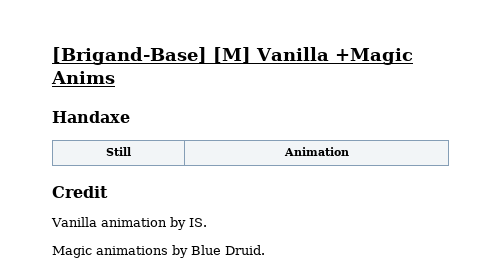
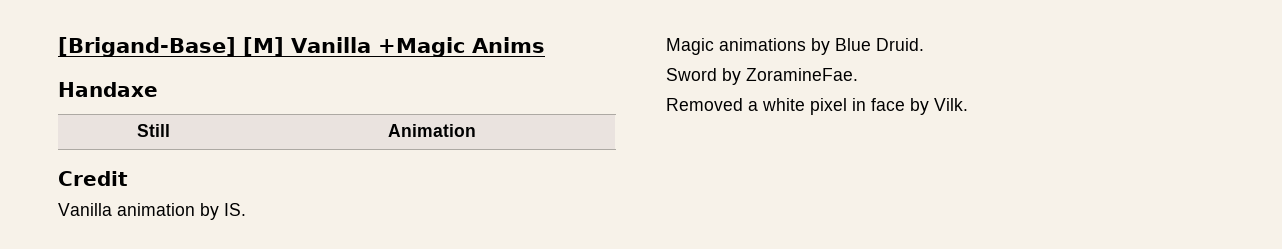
+ Sword by ZoramineFae.
+ Removed a white pixel in face by Vilk.

